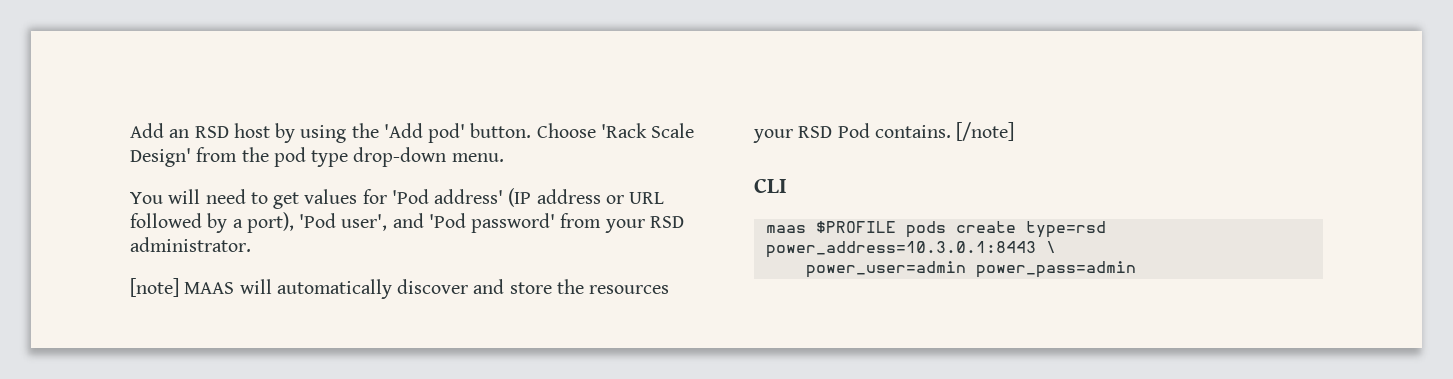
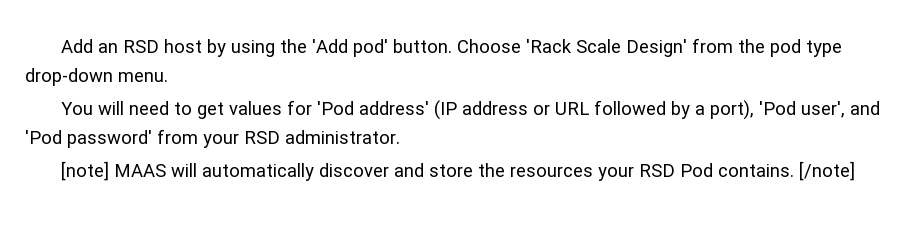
- CLI
- maas $PROFILE pods create type=rsd power_address=10.3.0.1:8443 \
- power_user=admin power_pass=admin

